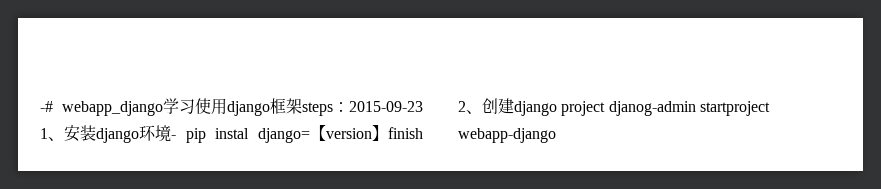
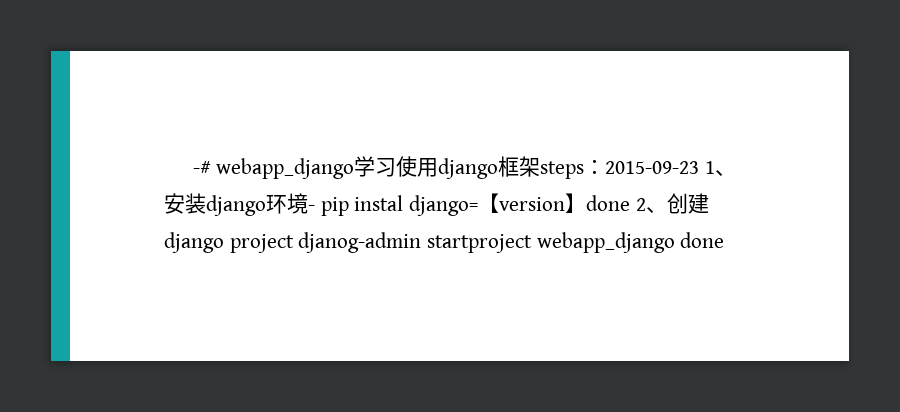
- -# webapp_django学习使用django框架steps：2015-09-23 1、安装django环境- pip instal django=【version】finish 2、创建django project djanog-admin startproject webapp-django
+ -# webapp_django学习使用django框架steps：2015-09-23 1、安装django环境- pip instal django=【version】done 2、创建django project djanog-admin startproject webapp_django done

